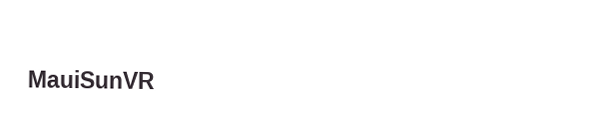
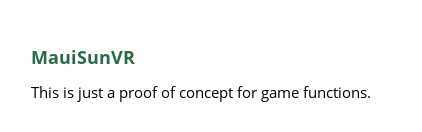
+ This is just a proof of concept for game functions.

